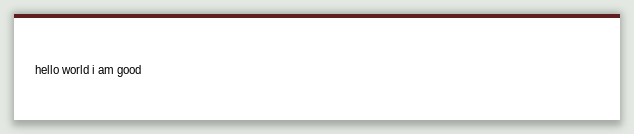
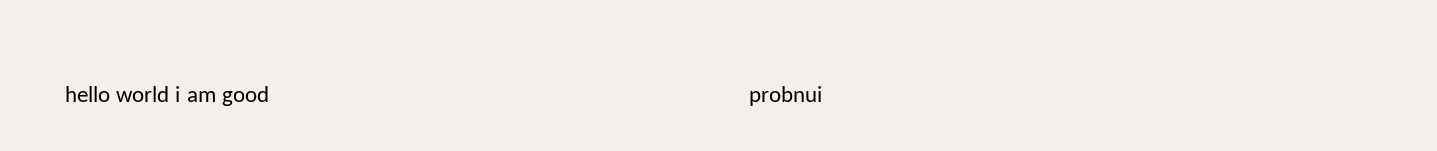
+ probnui

